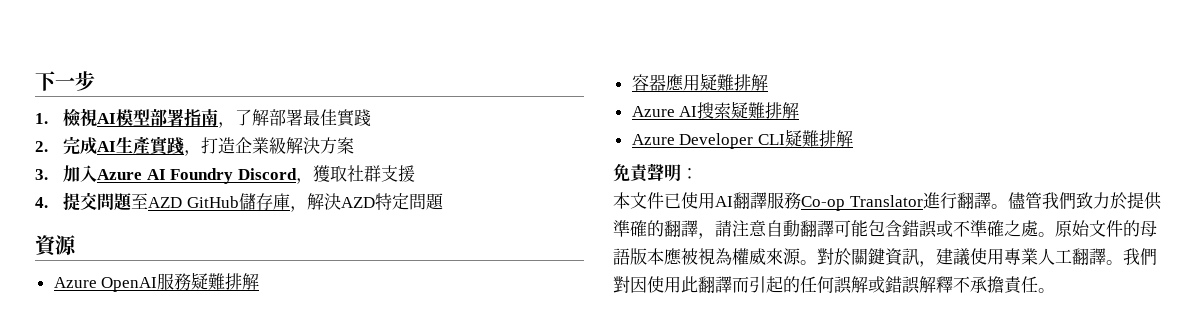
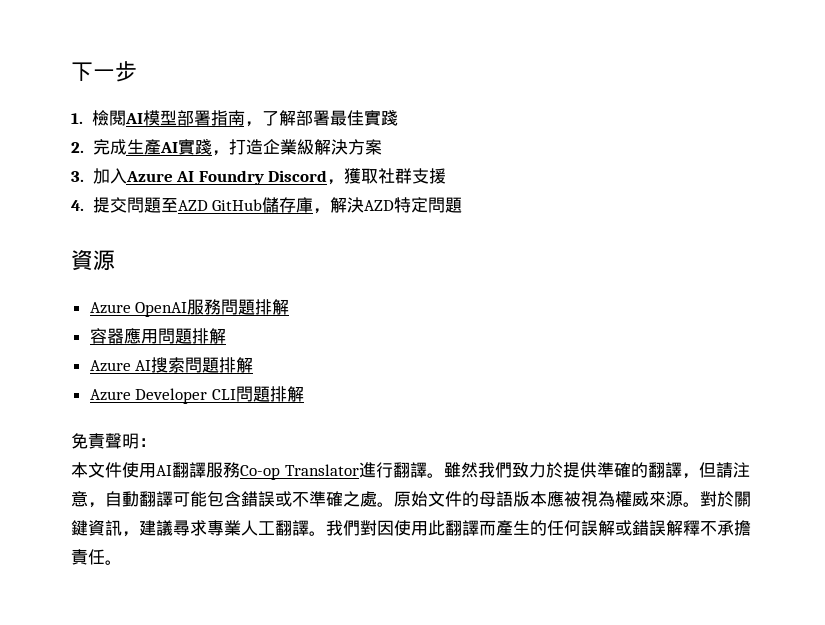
- 1.檢視AI模型部署指南，了解部署最佳實踐
+ 1.檢閱AI模型部署指南，了解部署最佳實踐
- 2.完成AI生產實踐，打造企業級解決方案
+ 2.完成生產AI實踐，打造企業級解決方案
- Azure OpenAI服務疑難排解
+ Azure OpenAI服務問題排解
- 容器應用疑難排解
+ 容器應用問題排解
- Azure AI搜索疑難排解
+ Azure AI搜索問題排解
- Azure Developer CLI疑難排解
+ Azure Developer CLI問題排解
- 本文件已使用AI翻譯服務Co-op Translator進行翻譯。
+ 本文件使用AI翻譯服務Co-op Translator進行翻譯。
- 儘管我們致力於提供準確的翻譯，請注意自動翻譯可能包含錯誤或不準確之處。
+ 雖然我們致力於提供準確的翻譯，但請注意，自動翻譯可能包含錯誤或不準確之處。
- 對於關鍵資訊，建議使用專業人工翻譯。
+ 對於關鍵資訊，建議尋求專業人工翻譯。
- 我們對因使用此翻譯而引起的任何誤解或錯誤解釋不承擔責任。
+ 我們對因使用此翻譯而產生的任何誤解或錯誤解釋不承擔責任。

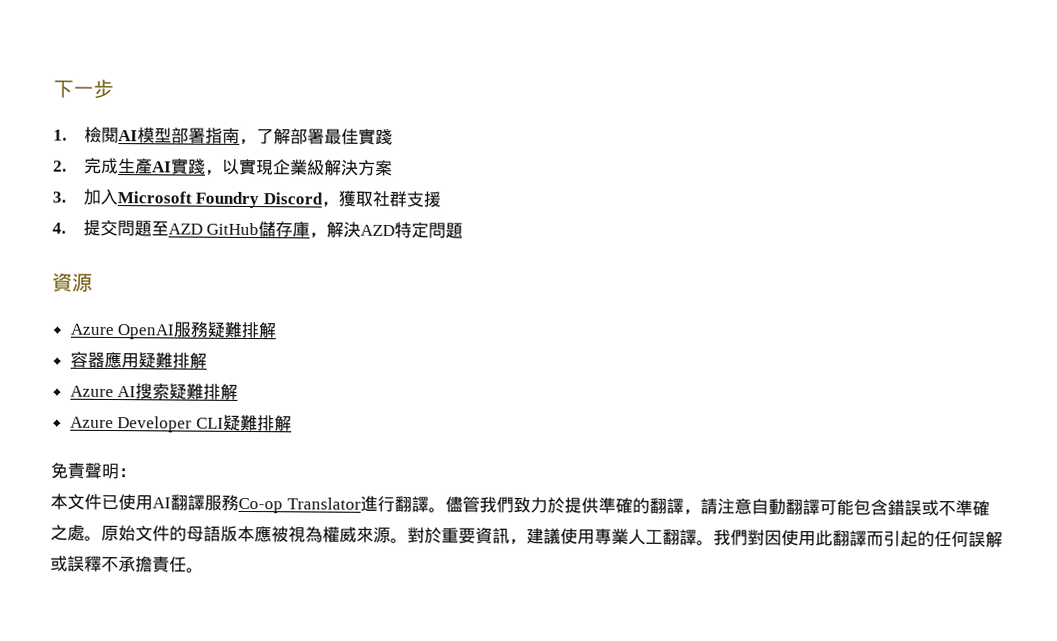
- 2.完成生產AI實踐，打造企業級解決方案
+ 2.完成生產AI實踐，以實現企業級解決方案
- 3.加入Azure AI Foundry Discord，獲取社群支援
+ 3.加入Microsoft Foundry Discord，獲取社群支援
- Azure OpenAI服務問題排解
+ Azure OpenAI服務疑難排解
- 容器應用問題排解
+ 容器應用疑難排解
- Azure AI搜索問題排解
+ Azure AI搜索疑難排解
- Azure Developer CLI問題排解
+ Azure Developer CLI疑難排解
- 本文件使用AI翻譯服務Co-op Translator進行翻譯。
+ 本文件已使用AI翻譯服務Co-op Translator進行翻譯。
- 雖然我們致力於提供準確的翻譯，但請注意，自動翻譯可能包含錯誤或不準確之處。
+ 儘管我們致力於提供準確的翻譯，請注意自動翻譯可能包含錯誤或不準確之處。
- 對於關鍵資訊，建議尋求專業人工翻譯。
+ 對於重要資訊，建議使用專業人工翻譯。
- 我們對因使用此翻譯而產生的任何誤解或錯誤解釋不承擔責任。
+ 我們對因使用此翻譯而引起的任何誤解或誤釋不承擔責任。

